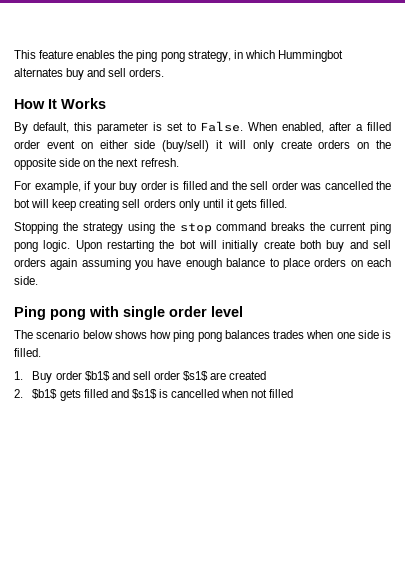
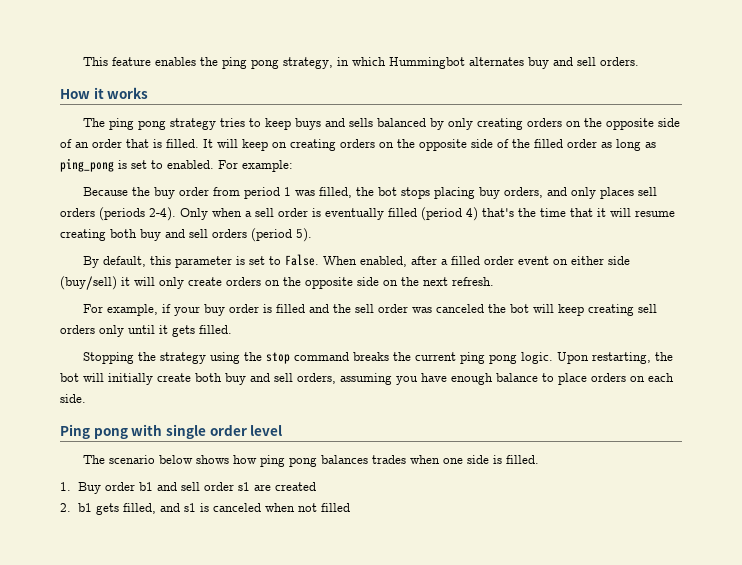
- How It Works
+ How it works
+ The ping pong strategy tries to keep buys and sells balanced by only creating orders on the opposite side of an order that is filled. It will keep on creating orders on the opposite side of the filled order as long as ping_pong is set to enabled. For example:
+ Because the buy order from period 1 was filled, the bot stops placing buy orders, and only places sell orders (periods 2-4). Only when a sell order is eventually filled (period 4) that's the time that it will resume creating both buy and sell orders (period 5).
- For example, if your buy order is filled and the sell order was cancelled the bot will keep creating sell orders only until it gets filled.
+ For example, if your buy order is filled and the sell order was canceled the bot will keep creating sell orders only until it gets filled.
- Upon restarting the bot will initially create both buy and sell orders again assuming you have enough balance to place orders on each side.
+ Upon restarting, the bot will initially create both buy and sell orders, assuming you have enough balance to place orders on each side.
- 1. Buy order $b1$ and sell order $s1$ are created
+ 1. Buy order b1 and sell order s1 are created
- 2. $b1$ gets filled and $s1$ is cancelled when not filled
+ 2. b1 gets filled, and s1 is canceled when not filled

